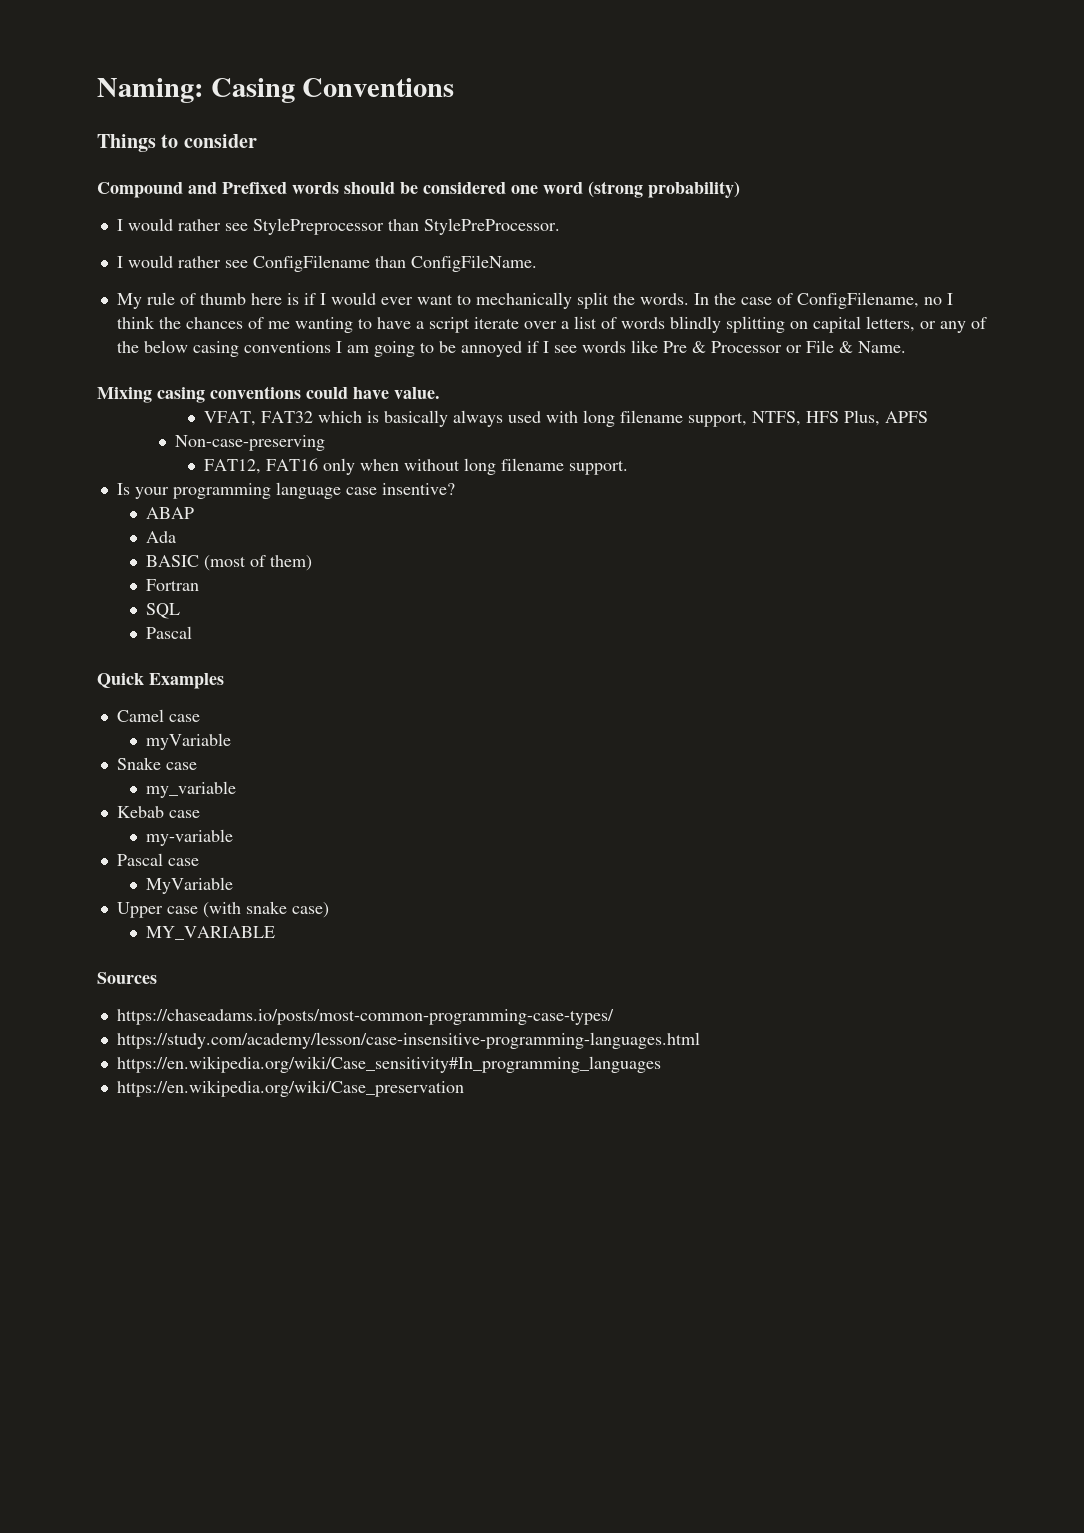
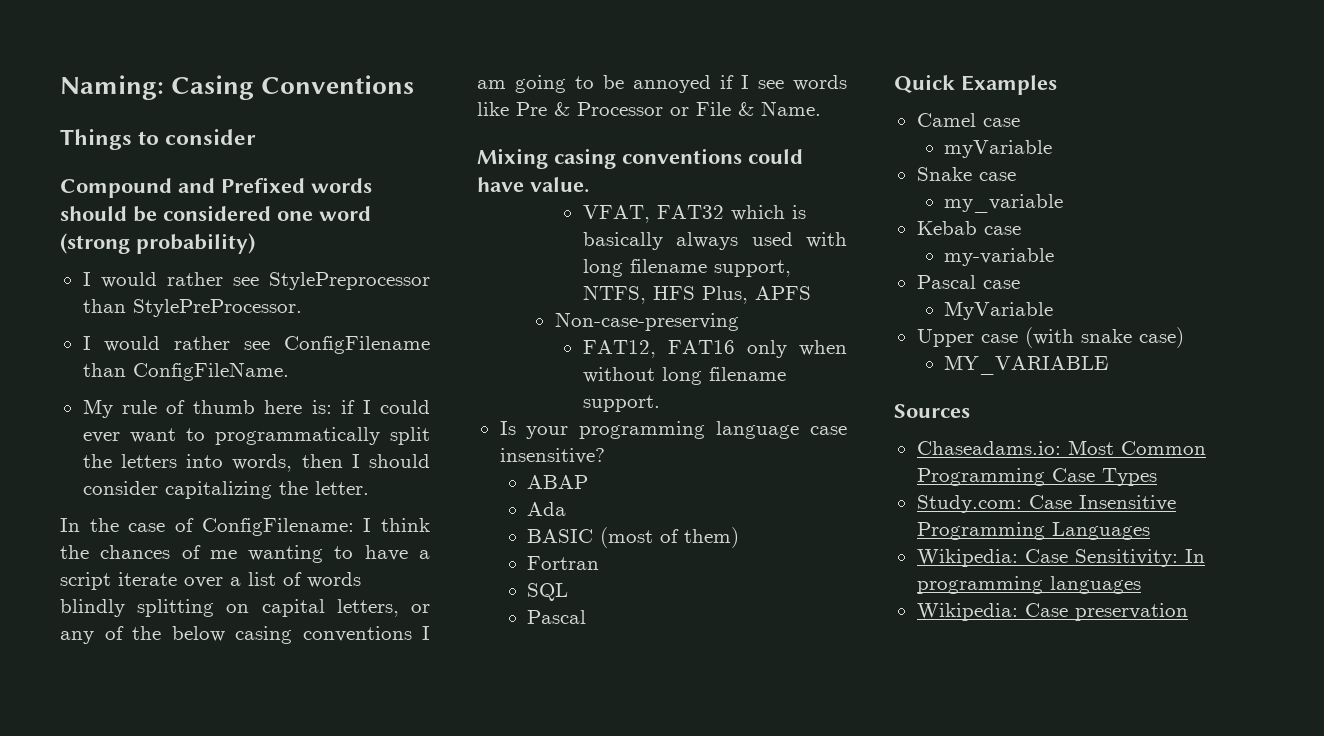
- My rule of thumb here is if I would ever want to mechanically split the words. In the case of ConfigFilename, no I think the chances of me wanting to have a script iterate over a list of words blindly splitting on capital letters, or any of the below casing conventions I am going to be annoyed if I see words like Pre & Processor or File & Name.
+ My rule of thumb here is: if I could ever want to programmatically split the letters into words, then I should consider capitalizing the letter.
+ In the case of ConfigFilename: I think the chances of me wanting to have a script iterate over a list of words blindly splitting on capital letters, or any of the below casing conventions I am going to be annoyed if I see words like Pre & Processor or File & Name.
- Is your programming language case insentive?
+ Is your programming language case insensitive?
- https://chaseadams.io/posts/most-common-programming-case-types/
- https://study.com/academy/lesson/case-insensitive-programming-languages.html
- https://en.wikipedia.org/wiki/Case_sensitivity#In_programming_languages
- https://en.wikipedia.org/wiki/Case_preservation
+ Chaseadams.io: Most Common Programming Case Types
+ Study.com: Case Insensitive Programming Languages
+ Wikipedia: Case Sensitivity: In programming languages
+ Wikipedia: Case preservation

